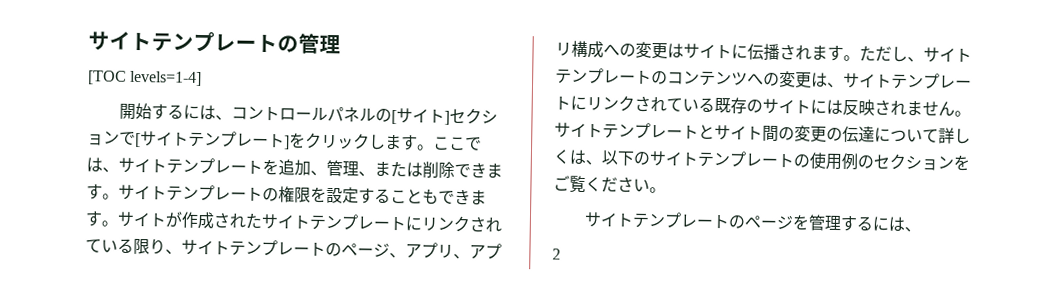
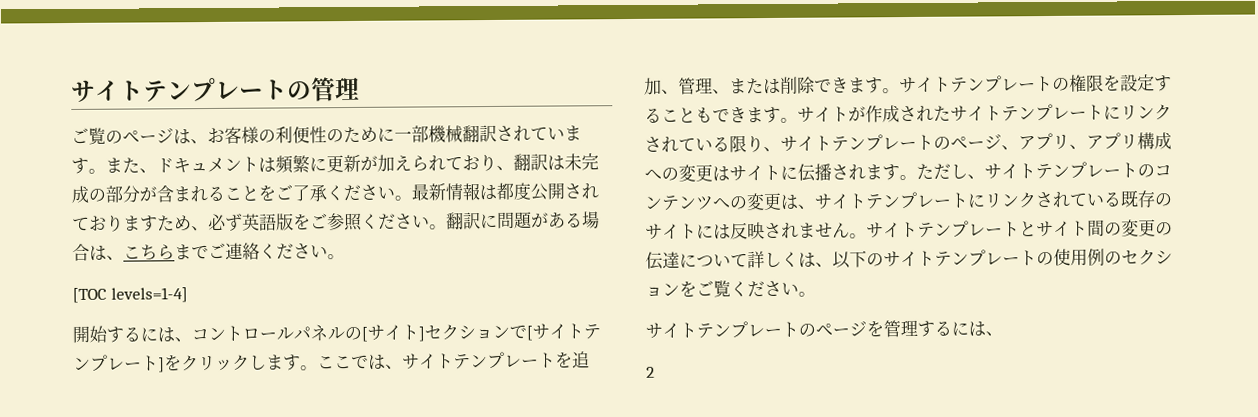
+ ご覧のページは、お客様の利便性のために一部機械翻訳されています。また、ドキュメントは頻繁に更新が加えられており、翻訳は未完成の部分が含まれることをご了承ください。最新情報は都度公開されておりますため、必ず英語版をご参照ください。翻訳に問題がある場合は、こちらまでご連絡ください。

